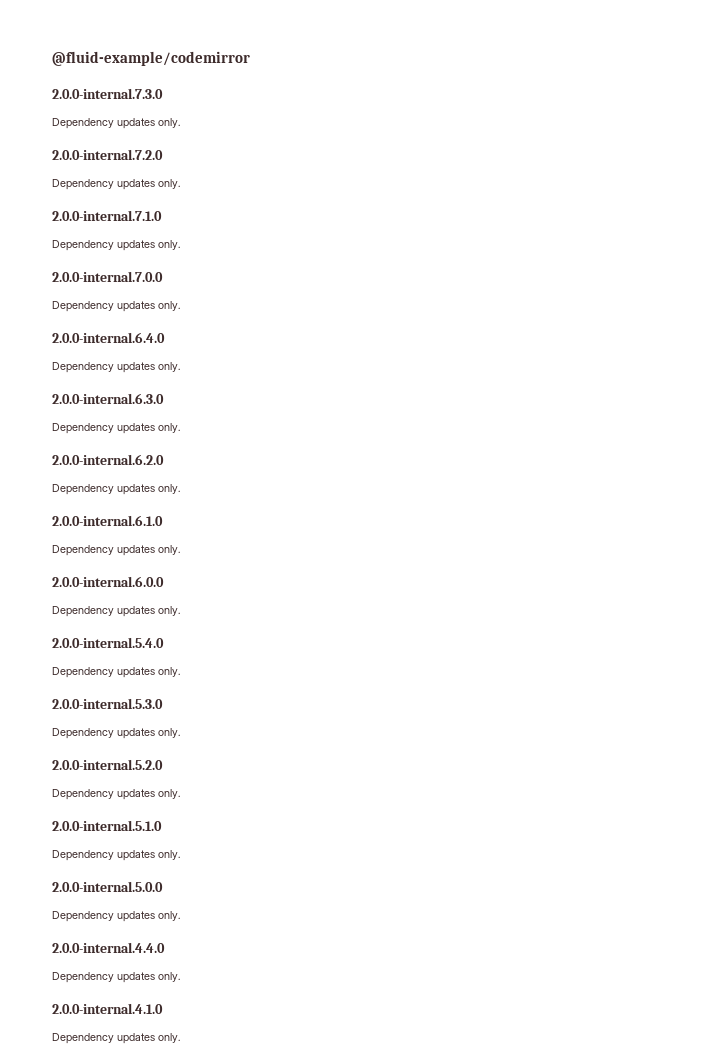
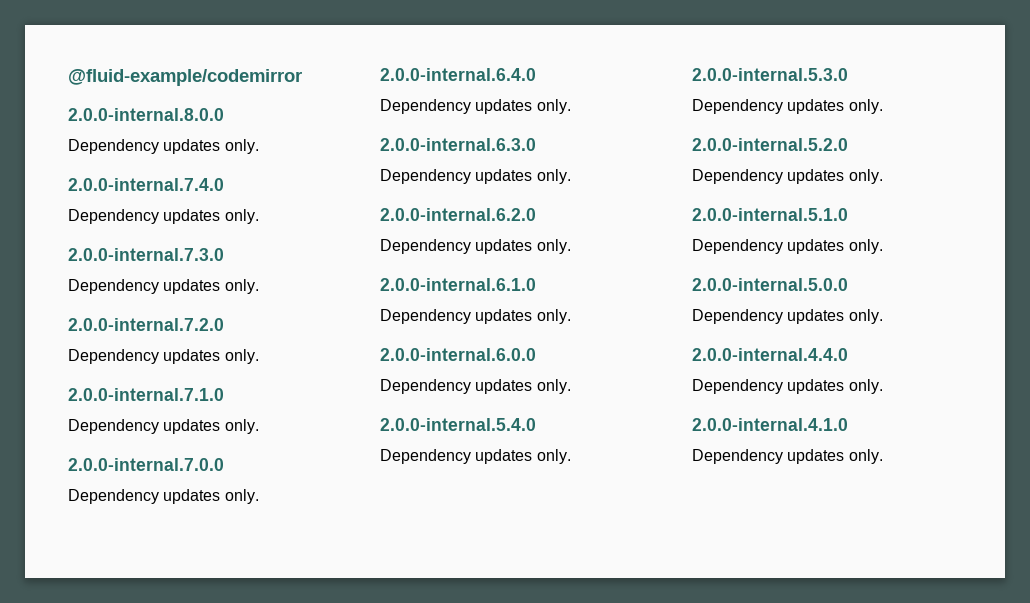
+ 2.0.0-internal.8.0.0
+ Dependency updates only.
+ 2.0.0-internal.7.4.0
+ Dependency updates only.

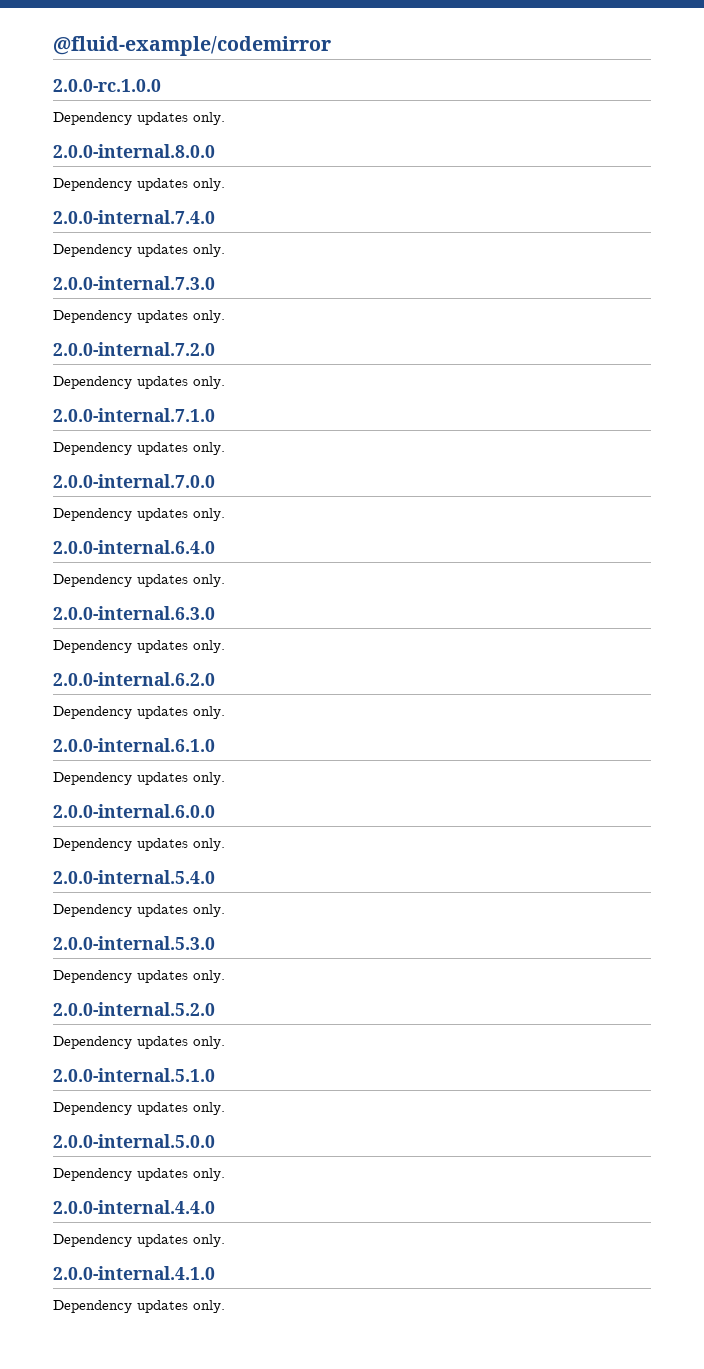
+ 2.0.0-rc.1.0.0
+ Dependency updates only.

